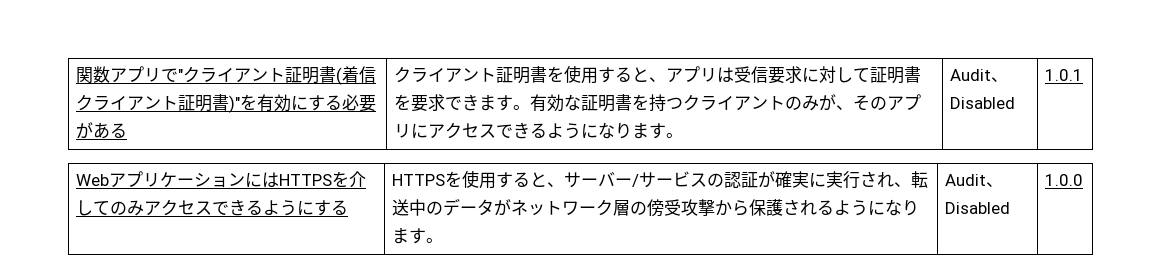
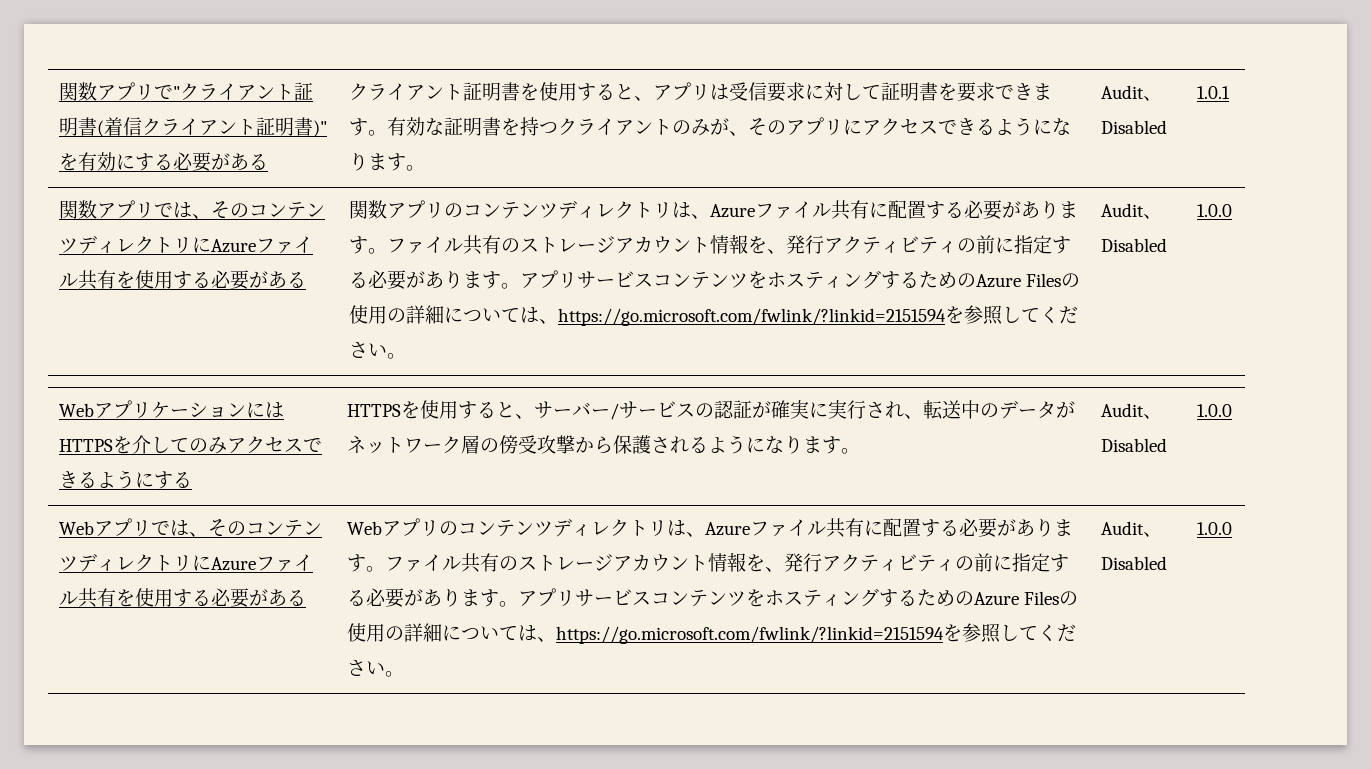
+ 関数アプリでは、そのコンテンツディレクトリにAzureファイル共有を使用する必要がある | 関数アプリのコンテンツディレクトリは、Azureファイル共有に配置する必要があります。ファイル共有のストレージアカウント情報を、発行アクティビティの前に指定する必要があります。アプリサービスコンテンツをホスティングするためのAzure Filesの使用の詳細については、https://go.microsoft.com/fwlink/?linkid=2151594を参照してください。 | Audit、Disabled | 1.0.0
+ Webアプリでは、そのコンテンツディレクトリにAzureファイル共有を使用する必要がある | Webアプリのコンテンツディレクトリは、Azureファイル共有に配置する必要があります。ファイル共有のストレージアカウント情報を、発行アクティビティの前に指定する必要があります。アプリサービスコンテンツをホスティングするためのAzure Filesの使用の詳細については、https://go.microsoft.com/fwlink/?linkid=2151594を参照してください。 | Audit、Disabled | 1.0.0

